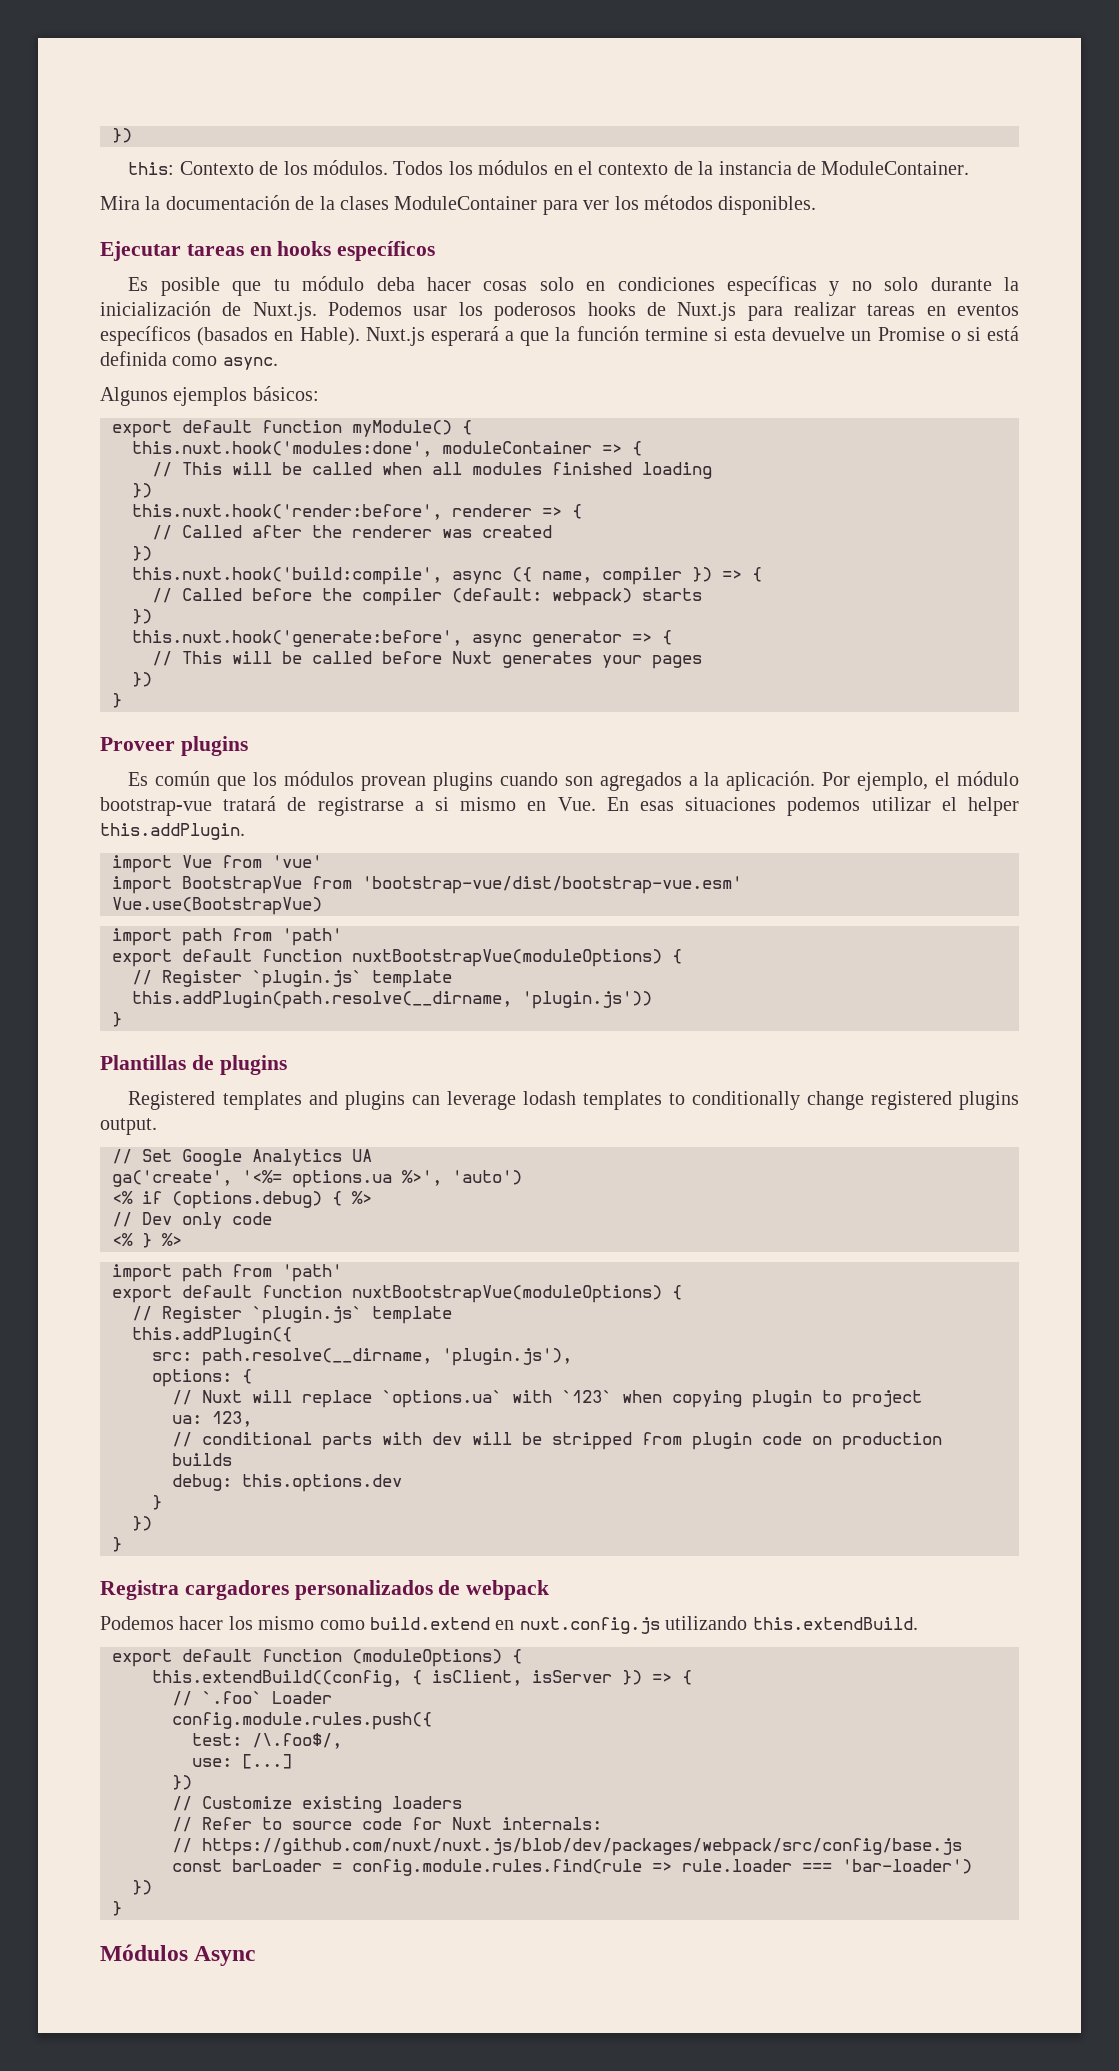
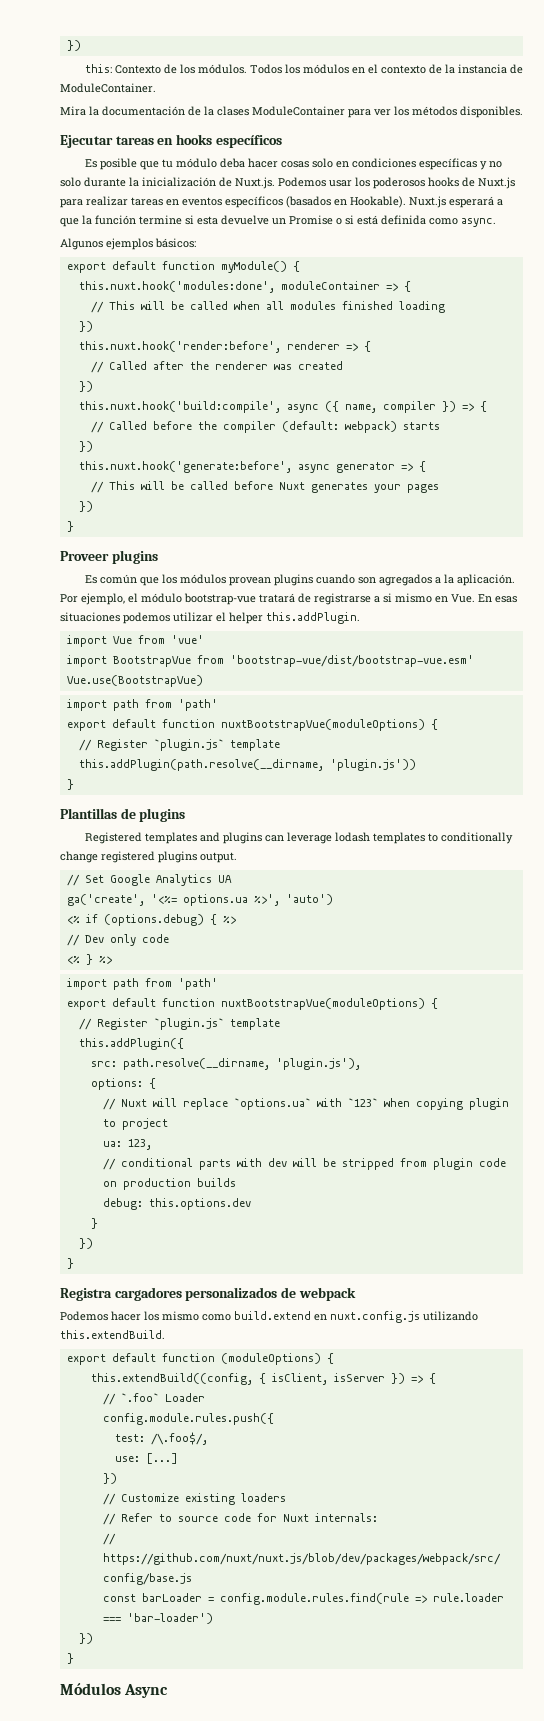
- Es posible que tu módulo deba hacer cosas solo en condiciones específicas y no solo durante la inicialización de Nuxt.js. Podemos usar los poderosos hooks de Nuxt.js para realizar tareas en eventos específicos (basados en Hable).
+ Es posible que tu módulo deba hacer cosas solo en condiciones específicas y no solo durante la inicialización de Nuxt.js. Podemos usar los poderosos hooks de Nuxt.js para realizar tareas en eventos específicos (basados en Hookable).

